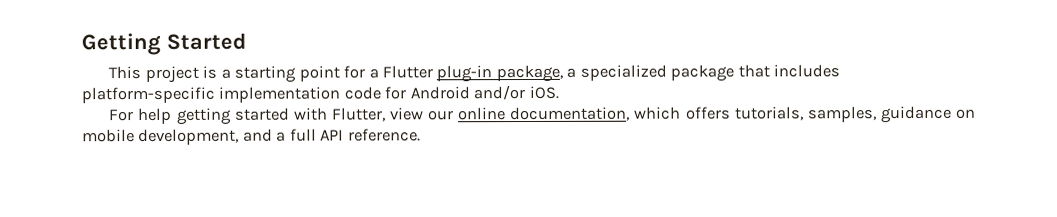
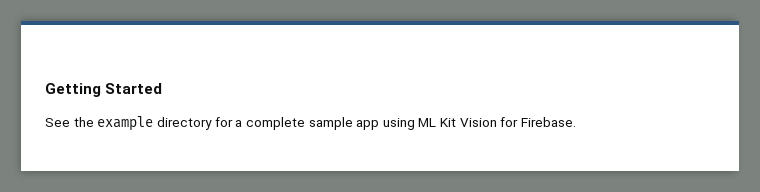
- This project is a starting point for a Flutter plug-in package, a specialized package that includes platform-specific implementation code for Android and/or iOS.
- For help getting started with Flutter, view our online documentation, which offers tutorials, samples, guidance on mobile development, and a full API reference.
+ See the example directory for a complete sample app using ML Kit Vision for Firebase.

